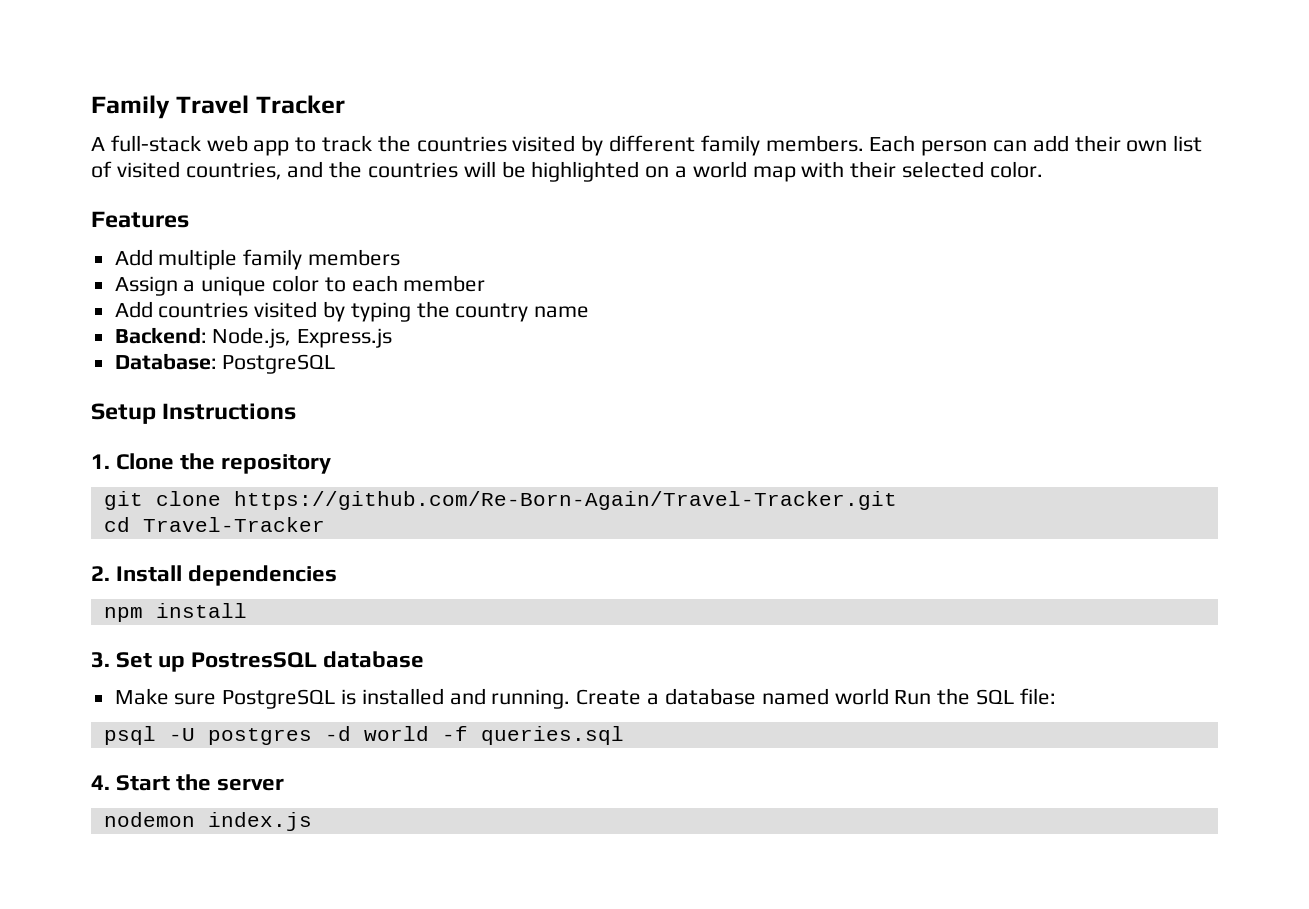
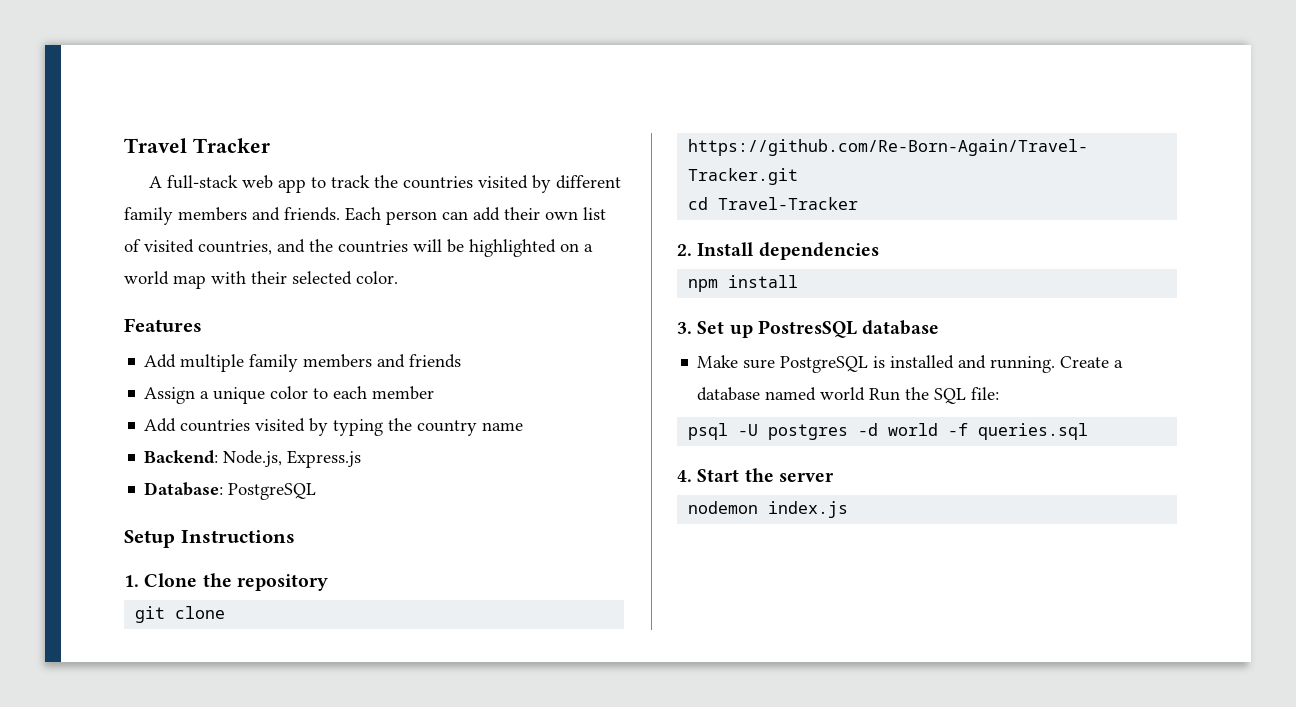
- Family Travel Tracker
+ Travel Tracker
- A full-stack web app to track the countries visited by different family members.
+ A full-stack web app to track the countries visited by different family members and friends.
- Add multiple family members
+ Add multiple family members and friends

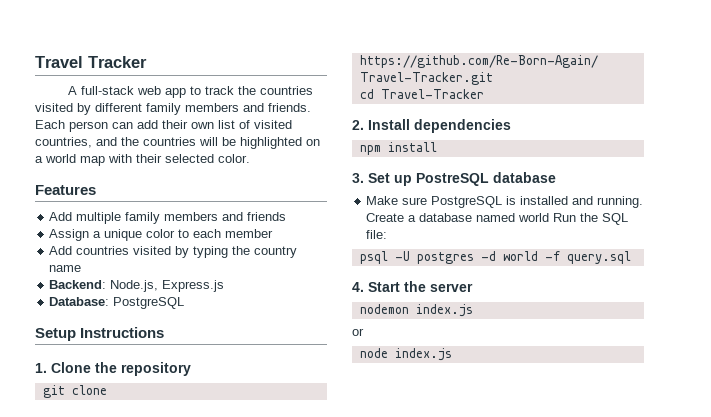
- 3. Set up PostresSQL database
+ 3. Set up PostreSQL database
- psql -U postgres -d world -f queries.sql
+ psql -U postgres -d world -f query.sql
+ or
+ node index.js

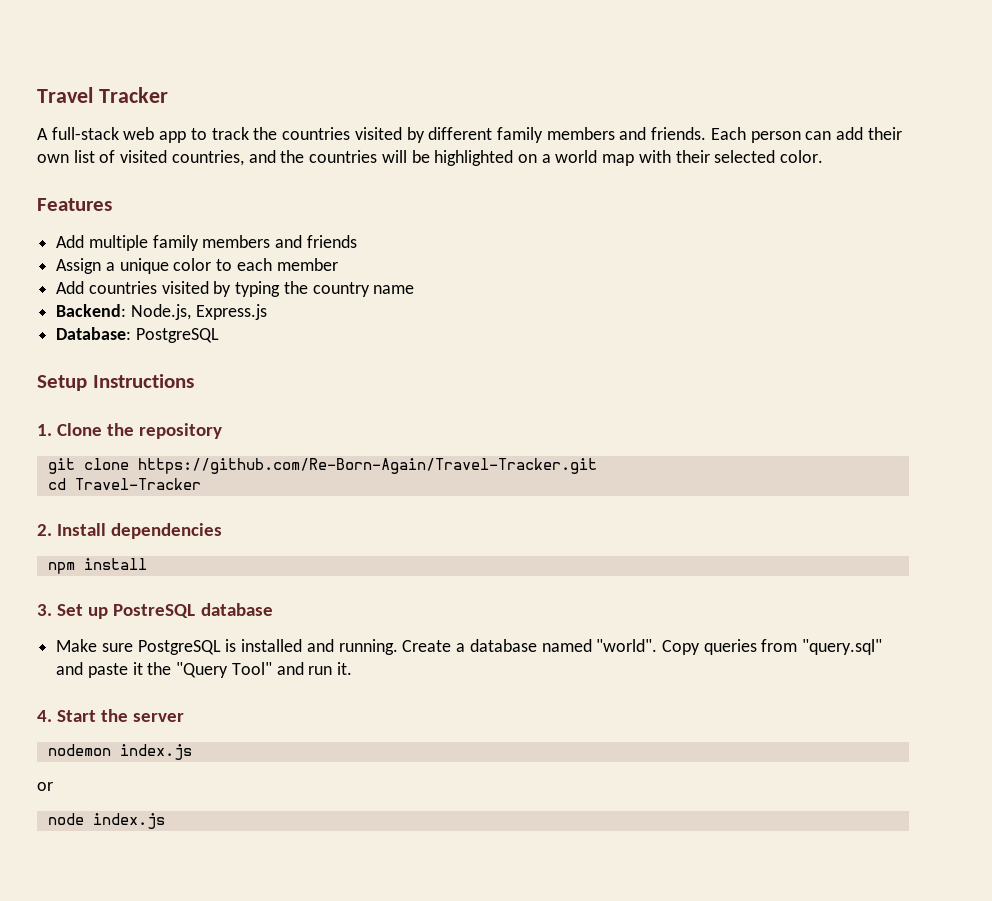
- Create a database named world Run the SQL file:
- psql -U postgres -d world -f query.sql
+ Create a database named "world". Copy queries from "query.sql" and paste it the "Query Tool" and run it.

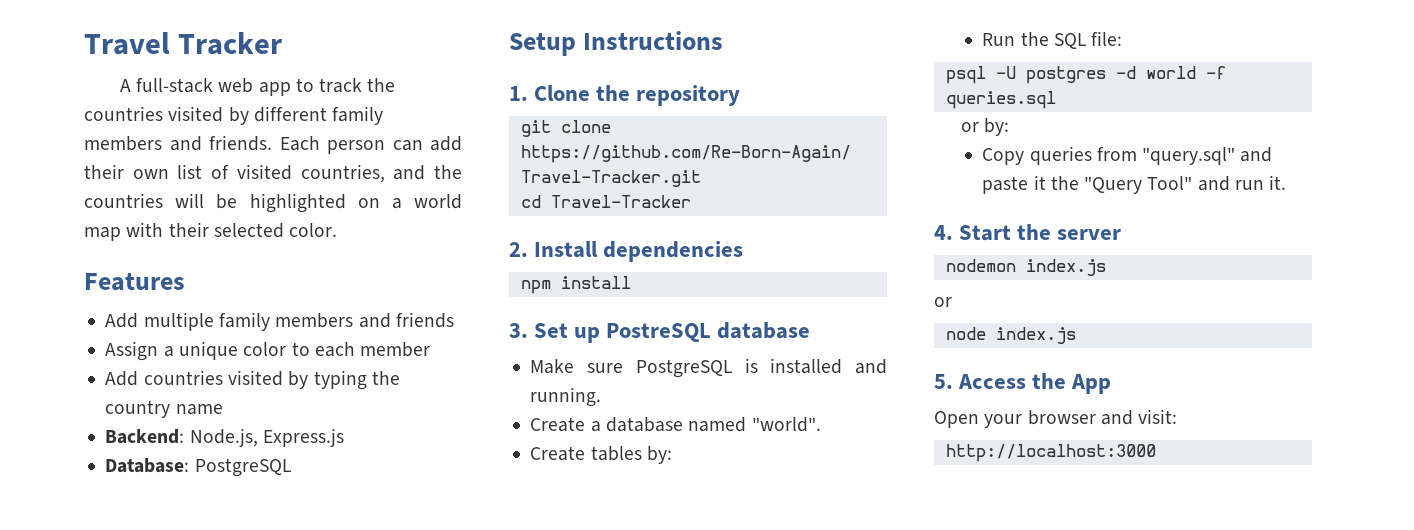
- Make sure PostgreSQL is installed and running. Create a database named "world". Copy queries from "query.sql" and paste it the "Query Tool" and run it.
+ Make sure PostgreSQL is installed and running.
+ Create a database named "world".
+ Create tables by:
+ Run the SQL file:
+ psql -U postgres -d world -f queries.sql
+ or by:
+ Copy queries from "query.sql" and paste it the "Query Tool" and run it.
+ 5. Access the App
+ Open your browser and visit:
+ http://localhost:3000

